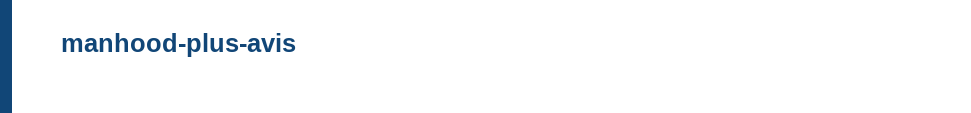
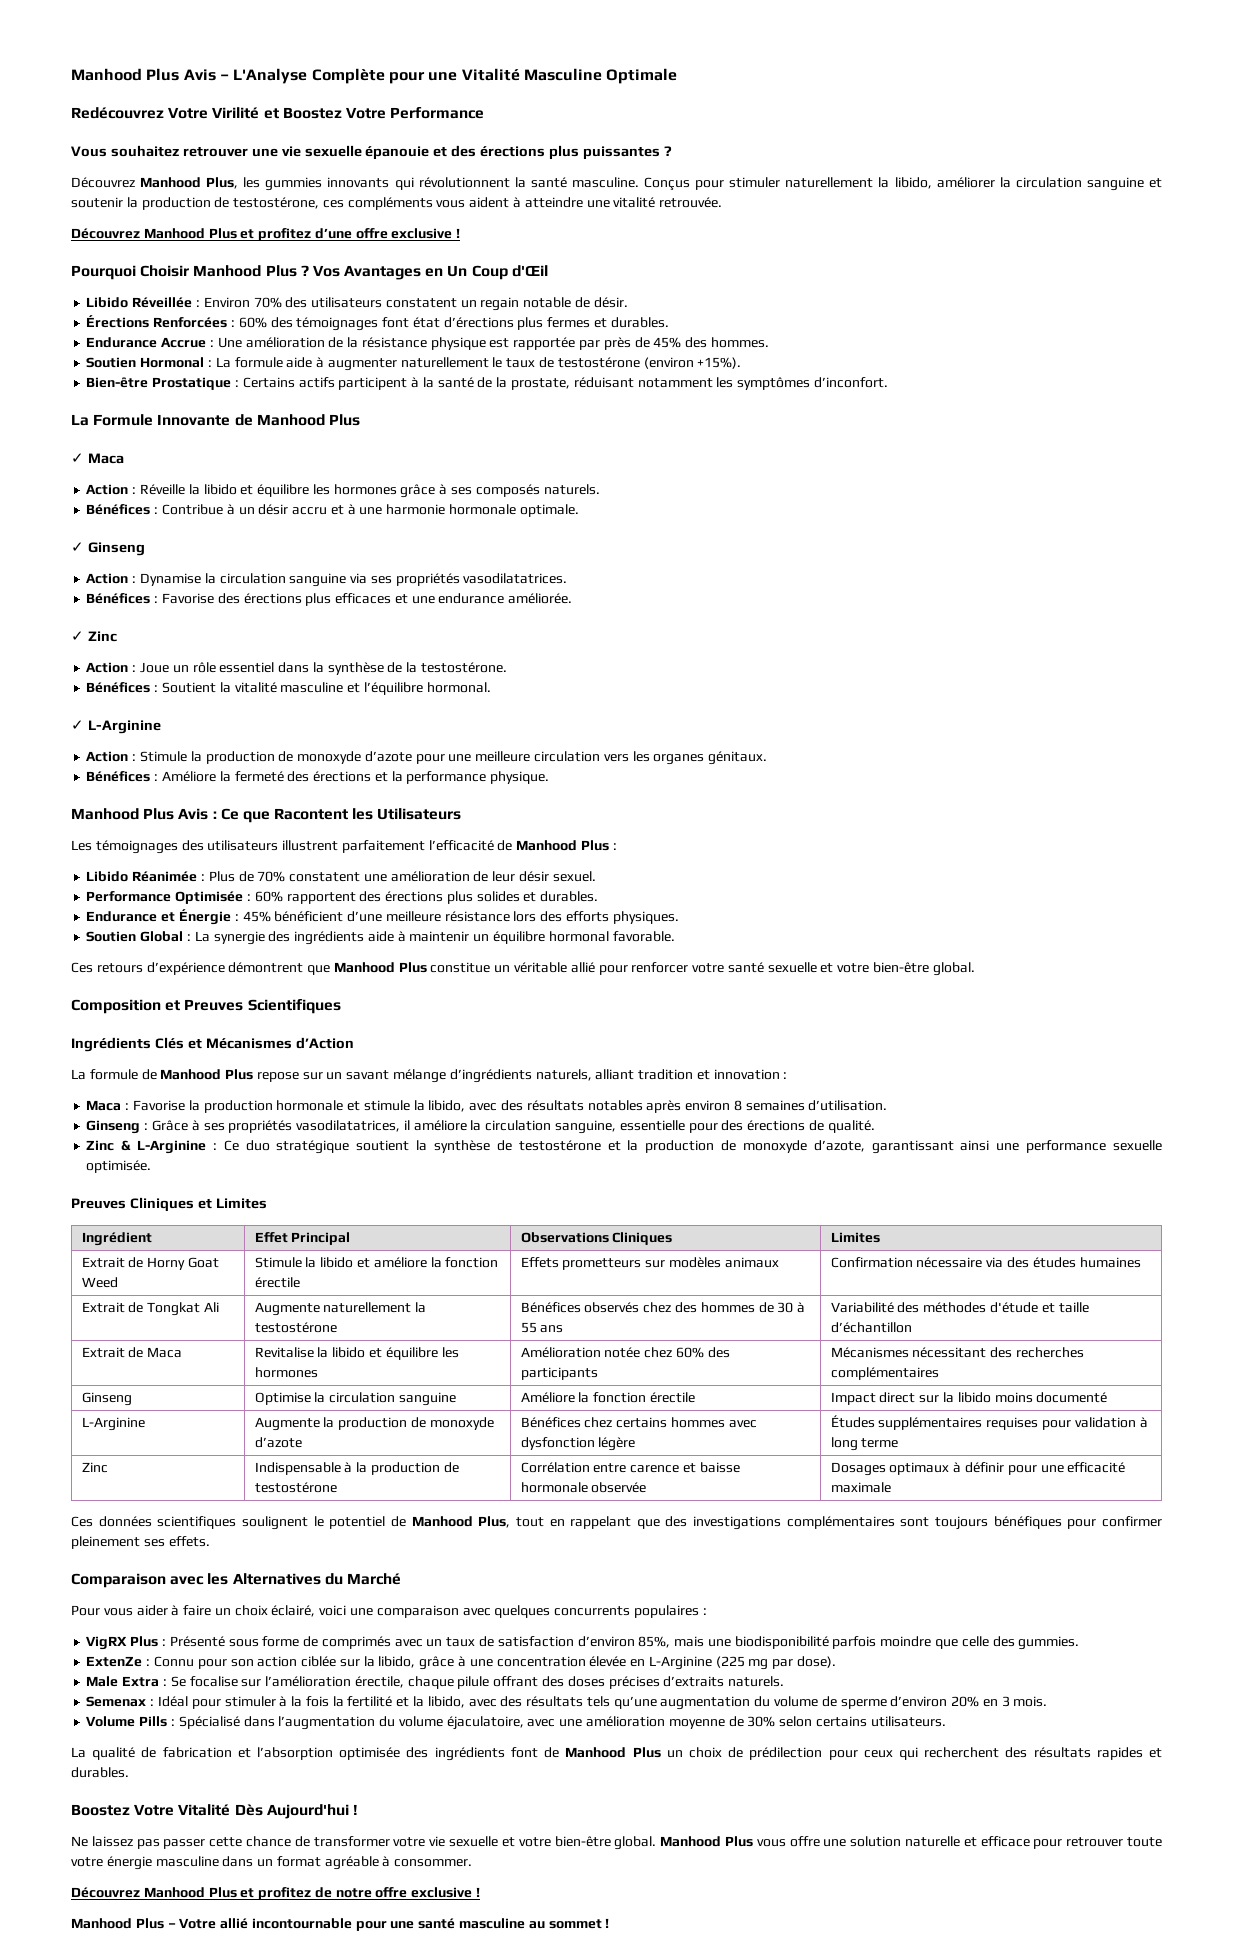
- manhood-plus-avis
+ Manhood Plus Avis – L'Analyse Complète pour une Vitalité Masculine Optimale
+ Redécouvrez Votre Virilité et Boostez Votre Performance
+ Vous souhaitez retrouver une vie sexuelle épanouie et des érections plus puissantes ?
+ Découvrez Manhood Plus, les gummies innovants qui révolutionnent la santé masculine. Conçus pour stimuler naturellement la libido, améliorer la circulation sanguine et soutenir la production de testostérone, ces compléments vous aident à atteindre une vitalité retrouvée.
+ Découvrez Manhood Plus et profitez d’une offre exclusive !
+ Pourquoi Choisir Manhood Plus ? Vos Avantages en Un Coup d'Œil
+ Libido Réveillée : Environ 70% des utilisateurs constatent un regain notable de désir.
+ Érections Renforcées : 60% des témoignages font état d’érections plus fermes et durables.
+ Endurance Accrue : Une amélioration de la résistance physique est rapportée par près de 45% des hommes.
+ Soutien Hormonal : La formule aide à augmenter naturellement le taux de testostérone (environ +15%).
+ Bien-être Prostatique : Certains actifs participent à la santé de la prostate, réduisant notamment les symptômes d’inconfort.
+ La Formule Innovante de Manhood Plus
+ ✓ Maca
+ Action : Réveille la libido et équilibre les hormones grâce à ses composés naturels.
+ Bénéfices : Contribue à un désir accru et à une harmonie hormonale optimale.
+ ✓ Ginseng
+ Action : Dynamise la circulation sanguine via ses propriétés vasodilatatrices.
+ Bénéfices : Favorise des érections plus efficaces et une endurance améliorée.
+ ✓ Zinc
+ Action : Joue un rôle essentiel dans la synthèse de la testostérone.
+ Bénéfices : Soutient la vitalité masculine et l’équilibre hormonal.
+ ✓ L-Arginine
+ Action : Stimule la production de monoxyde d’azote pour une meilleure circulation vers les organes génitaux.
+ Bénéfices : Améliore la fermeté des érections et la performance physique.
+ Manhood Plus Avis : Ce que Racontent les Utilisateurs
+ Les témoignages des utilisateurs illustrent parfaitement l’efficacité de Manhood Plus :
+ Libido Réanimée : Plus de 70% constatent une amélioration de leur désir sexuel.
+ Performance Optimisée : 60% rapportent des érections plus solides et durables.
+ Endurance et Énergie : 45% bénéficient d’une meilleure résistance lors des efforts physiques.
+ Soutien Global : La synergie des ingrédients aide à maintenir un équilibre hormonal favorable.
+ Ces retours d’expérience démontrent que Manhood Plus constitue un véritable allié pour renforcer votre santé sexuelle et votre bien-être global.
+ Composition et Preuves Scientifiques
+ Ingrédients Clés et Mécanismes d’Action
+ La formule de Manhood Plus repose sur un savant mélange d’ingrédients naturels, alliant tradition et innovation :
+ Maca : Favorise la production hormonale et stimule la libido, avec des résultats notables après environ 8 semaines d’utilisation.
+ Ginseng : Grâce à ses propriétés vasodilatatrices, il améliore la circulation sanguine, essentielle pour des érections de qualité.
+ Zinc & L-Arginine : Ce duo stratégique soutient la synthèse de testostérone et la production de monoxyde d’azote, garantissant ainsi une performance sexuelle optimisée.
+ Preuves Cliniques et Limites
+ Ingrédient | Effet Principal | Observations Cliniques | Limites
+ Extrait de Horny Goat Weed | Stimule la libido et améliore la fonction érectile | Effets prometteurs sur modèles animaux | Confirmation nécessaire via des études humaines
+ Extrait de Tongkat Ali | Augmente naturellement la testostérone | Bénéfices observés chez des hommes de 30 à 55 ans | Variabilité des méthodes d'étude et taille d’échantillon
+ Extrait de Maca | Revitalise la libido et équilibre les hormones | Amélioration notée chez 60% des participants | Mécanismes nécessitant des recherches complémentaires
+ Ginseng | Optimise la circulation sanguine | Améliore la fonction érectile | Impact direct sur la libido moins documenté
+ L-Arginine | Augmente la production de monoxyde d’azote | Bénéfices chez certains hommes avec dysfonction légère | Études supplémentaires requises pour validation à long terme
+ Zinc | Indispensable à la production de testostérone | Corrélation entre carence et baisse hormonale observée | Dosages optimaux à définir pour une efficacité maximale
+ Ces données scientifiques soulignent le potentiel de Manhood Plus, tout en rappelant que des investigations complémentaires sont toujours bénéfiques pour confirmer pleinement ses effets.
+ Comparaison avec les Alternatives du Marché
+ Pour vous aider à faire un choix éclairé, voici une comparaison avec quelques concurrents populaires :
+ VigRX Plus : Présenté sous forme de comprimés avec un taux de satisfaction d’environ 85%, mais une biodisponibilité parfois moindre que celle des gummies.
+ ExtenZe : Connu pour son action ciblée sur la libido, grâce à une concentration élevée en L-Arginine (225 mg par dose).
+ Male Extra : Se focalise sur l’amélioration érectile, chaque pilule offrant des doses précises d’extraits naturels.
+ Semenax : Idéal pour stimuler à la fois la fertilité et la libido, avec des résultats tels qu’une augmentation du volume de sperme d’environ 20% en 3 mois.
+ Volume Pills : Spécialisé dans l’augmentation du volume éjaculatoire, avec une amélioration moyenne de 30% selon certains utilisateurs.
+ La qualité de fabrication et l’absorption optimisée des ingrédients font de Manhood Plus un choix de prédilection pour ceux qui recherchent des résultats rapides et durables.
+ Boostez Votre Vitalité Dès Aujourd'hui !
+ Ne laissez pas passer cette chance de transformer votre vie sexuelle et votre bien-être global. Manhood Plus vous offre une solution naturelle et efficace pour retrouver toute votre énergie masculine dans un format agréable à consommer.
+ Découvrez Manhood Plus et profitez de notre offre exclusive !
+ Manhood Plus – Votre allié incontournable pour une santé masculine au sommet !

